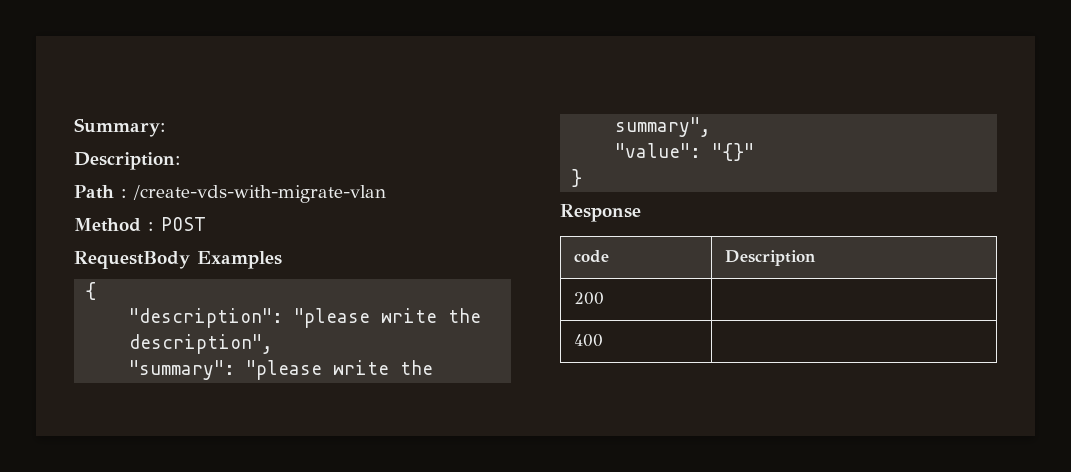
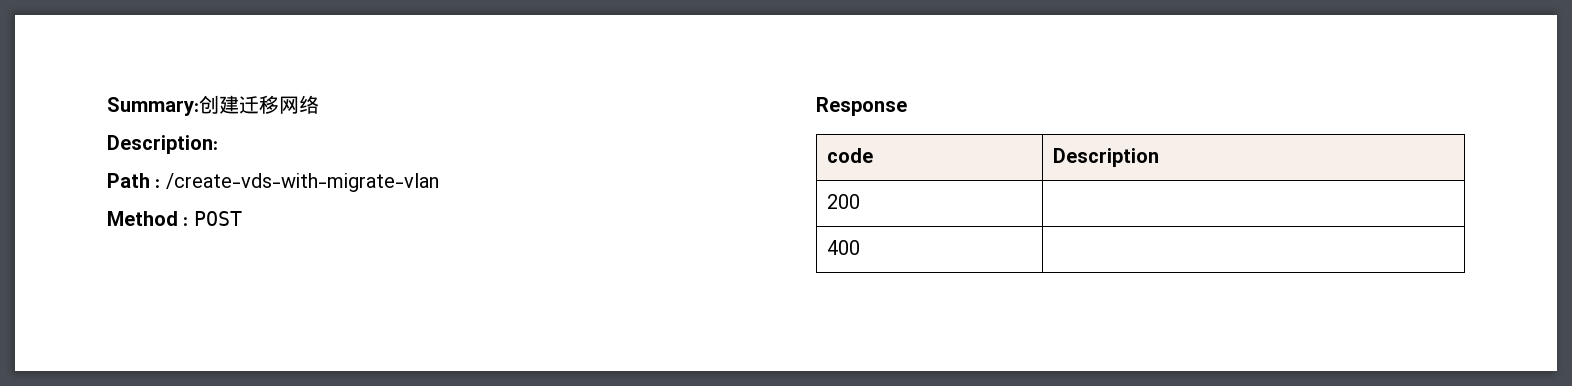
- Summary:
+ Summary:创建迁移网络
- RequestBody Examples
- {
- "description": "please write the description",
- "summary": "please write the summary",
- "value": "{}"
- }

